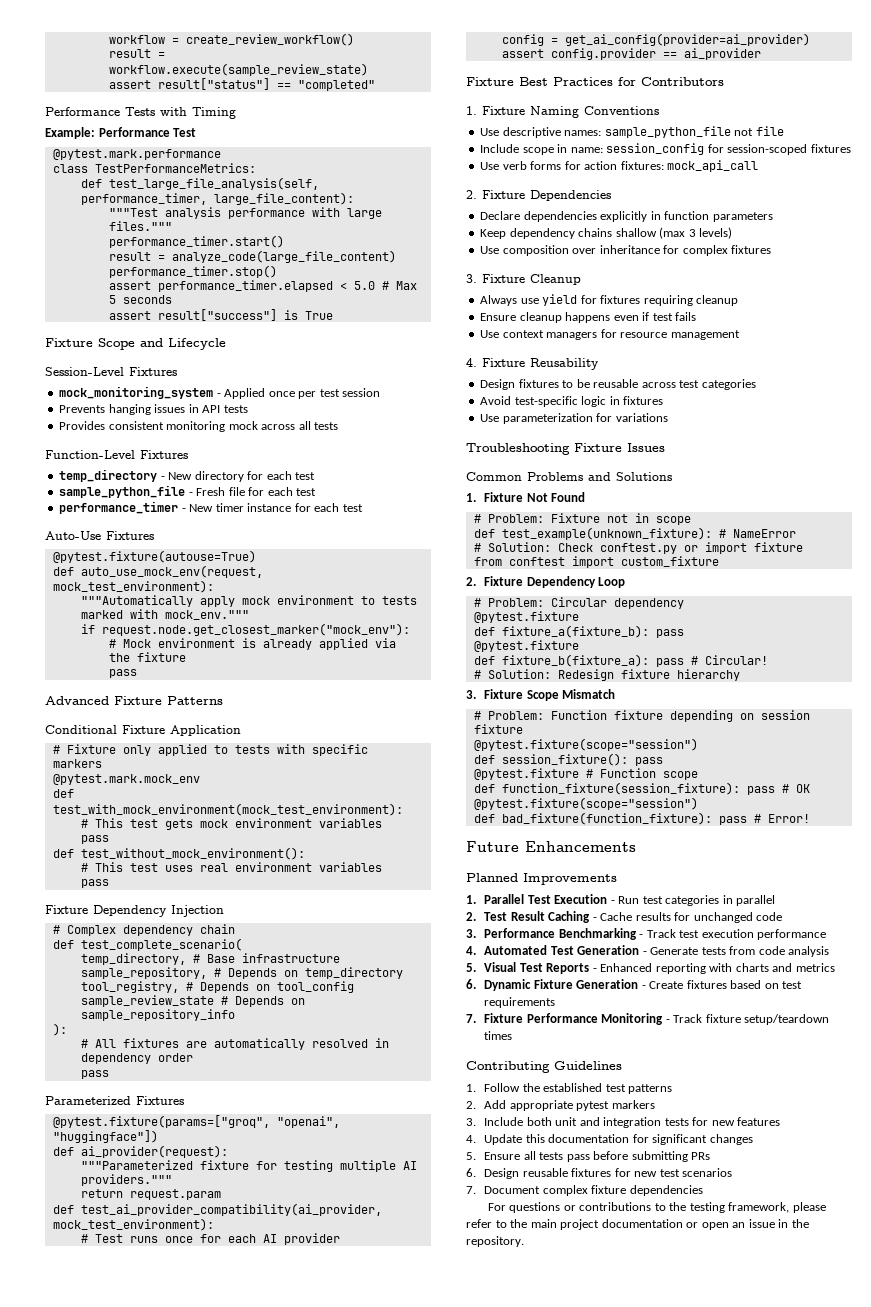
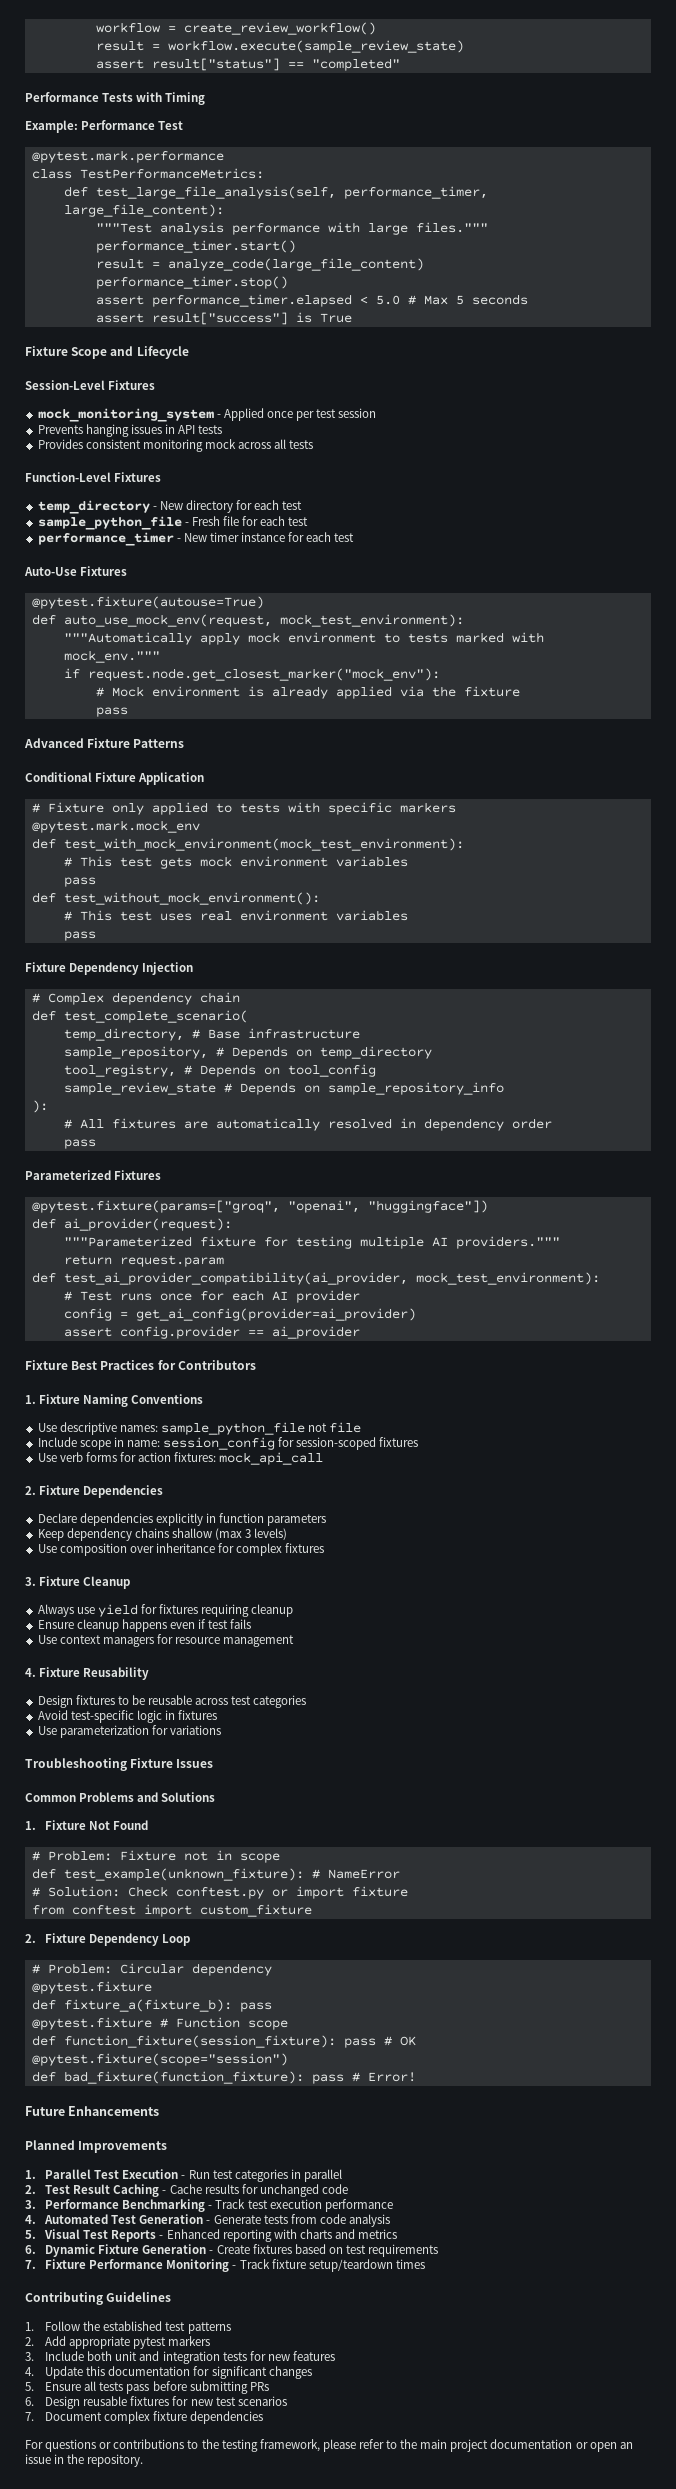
  def fixture_a(fixture_b): pass
- @pytest.fixture
- def fixture_b(fixture_a): pass # Circular!
- # Solution: Redesign fixture hierarchy
- 3. Fixture Scope Mismatch
- # Problem: Function fixture depending on session fixture
- @pytest.fixture(scope="session")
- def session_fixture(): pass

